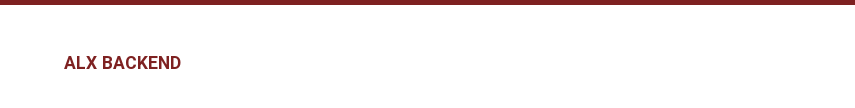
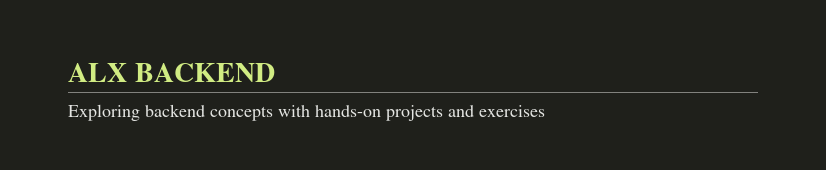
+ Exploring backend concepts with hands-on projects and exercises

